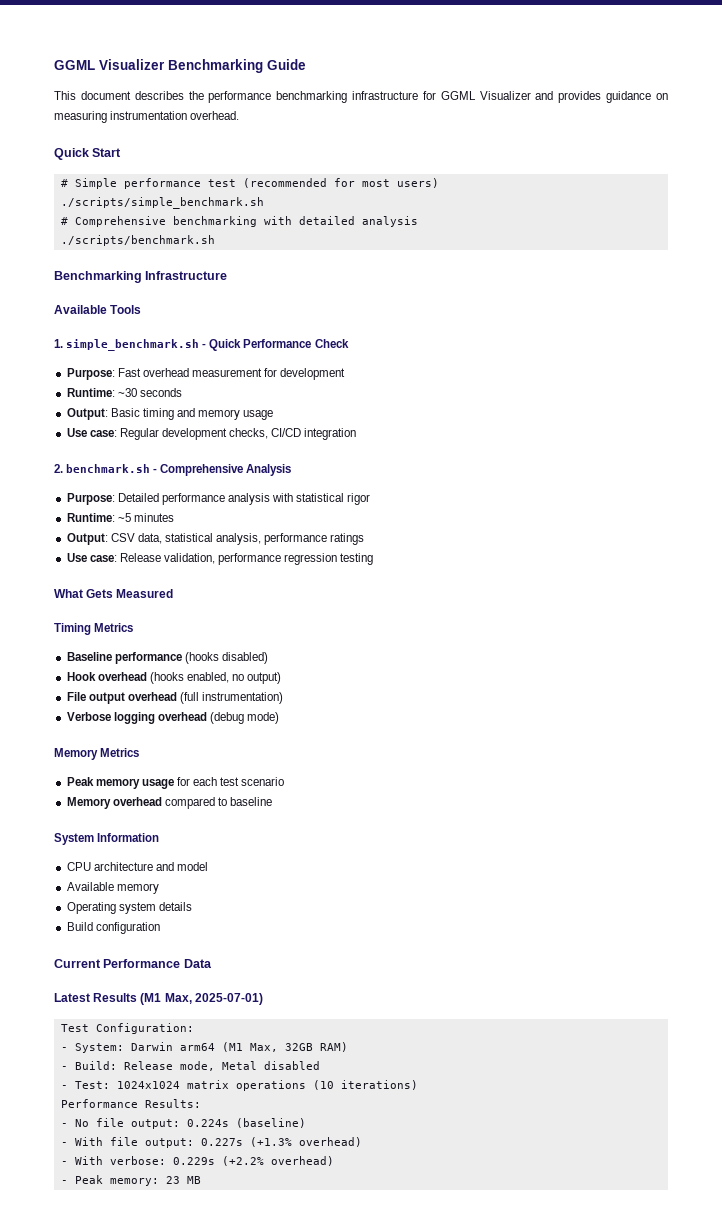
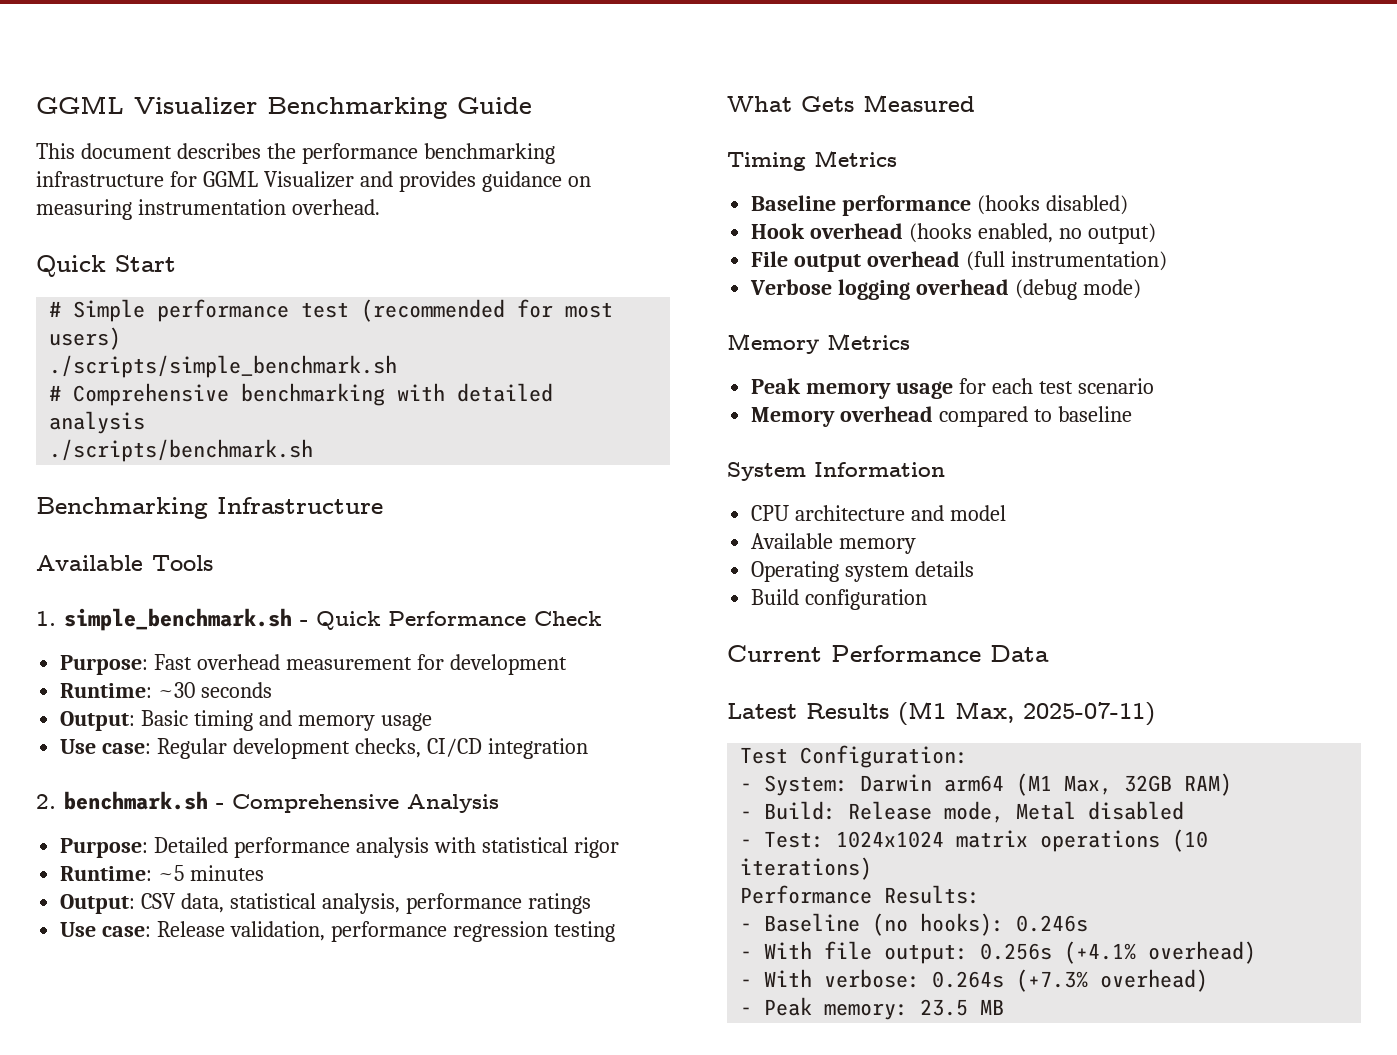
- Latest Results (M1 Max, 2025-07-01)
+ Latest Results (M1 Max, 2025-07-11)
- - No file output: 0.224s (baseline)
+ - Baseline (no hooks): 0.246s
- - With file output: 0.227s (+1.3% overhead)
+ - With file output: 0.256s (+4.1% overhead)
- - With verbose: 0.229s (+2.2% overhead)
+ - With verbose: 0.264s (+7.3% overhead)
- - Peak memory: 23 MB
+ - Peak memory: 23.5 MB

